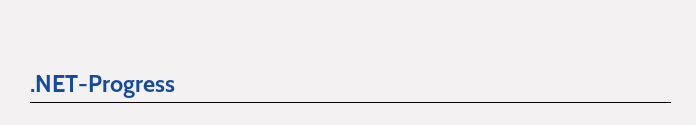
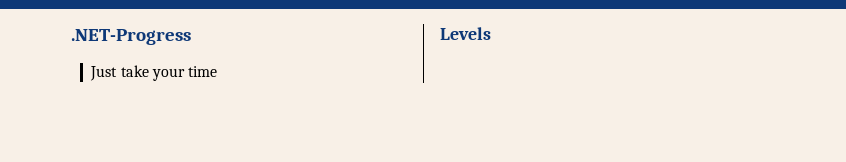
+ Just take your time
+ Levels

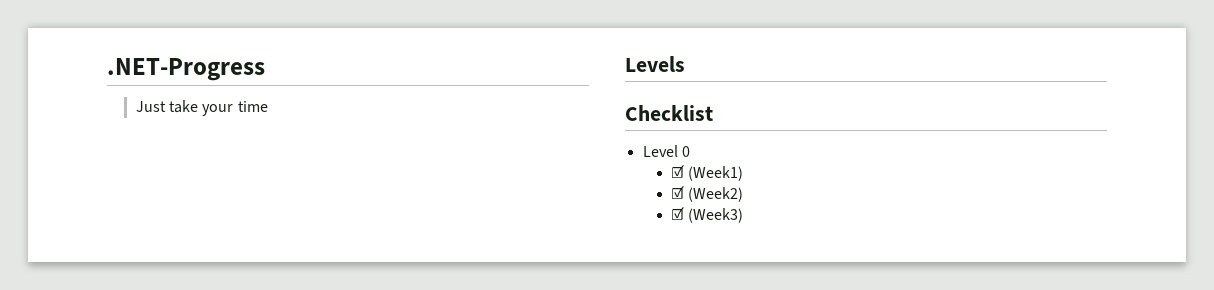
+ Checklist
+ Level 0
+ ☑ (Week1)
+ ☑ (Week2)
+ ☑ (Week3)

